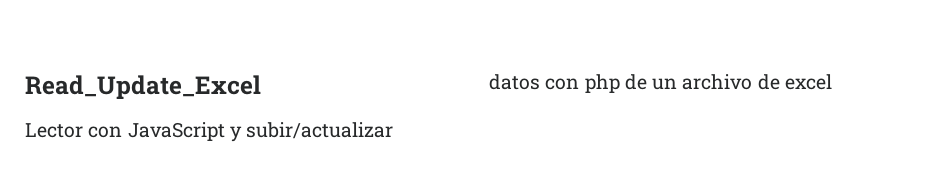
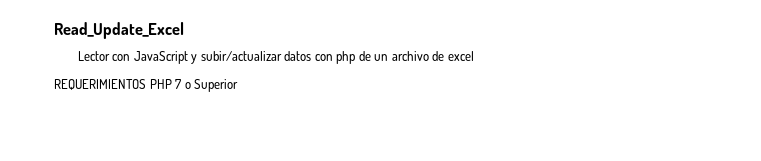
+ REQUERIMIENTOS PHP 7 o Superior

